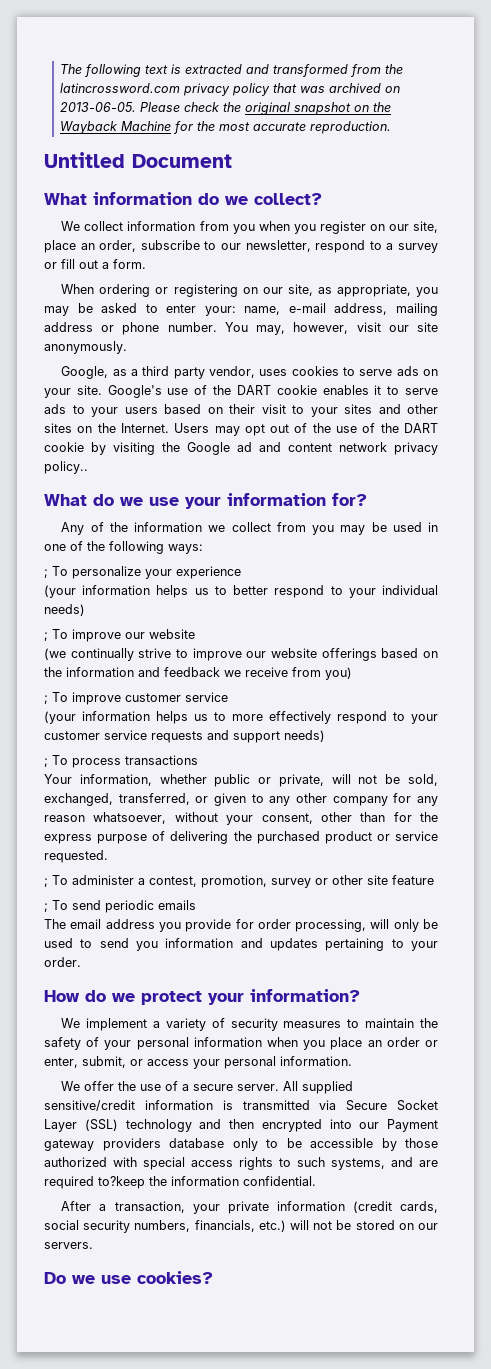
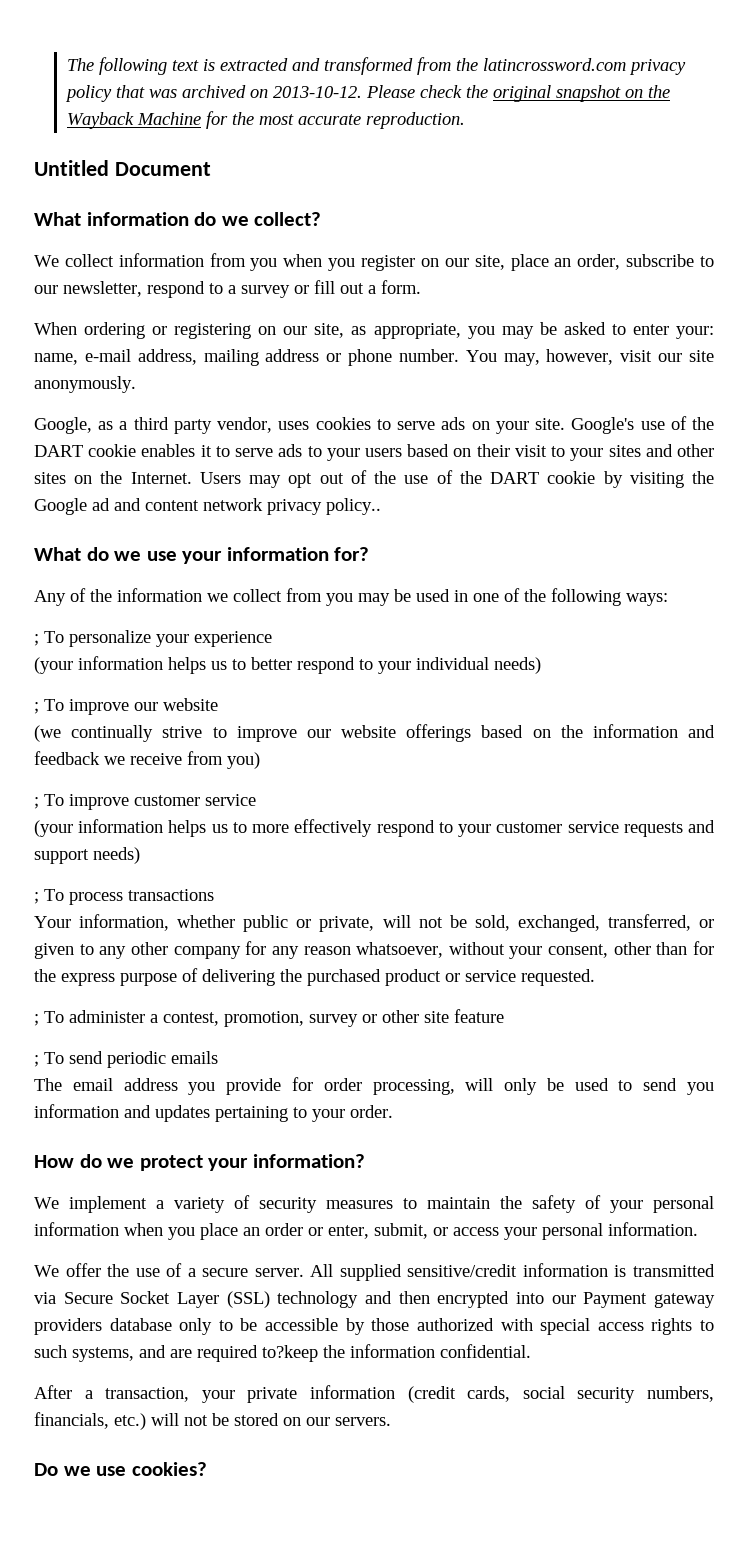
- The following text is extracted and transformed from the latincrossword.com privacy policy that was archived on 2013-06-05.
+ The following text is extracted and transformed from the latincrossword.com privacy policy that was archived on 2013-10-12.

